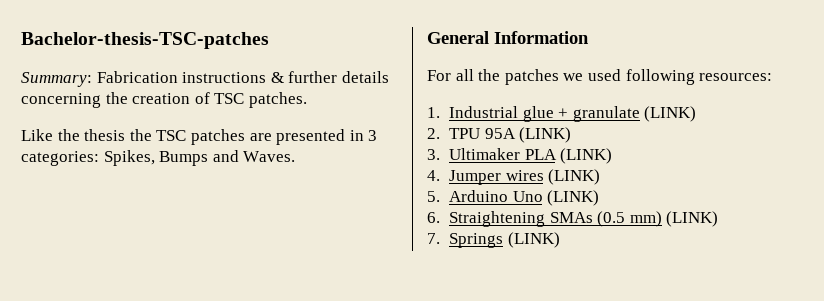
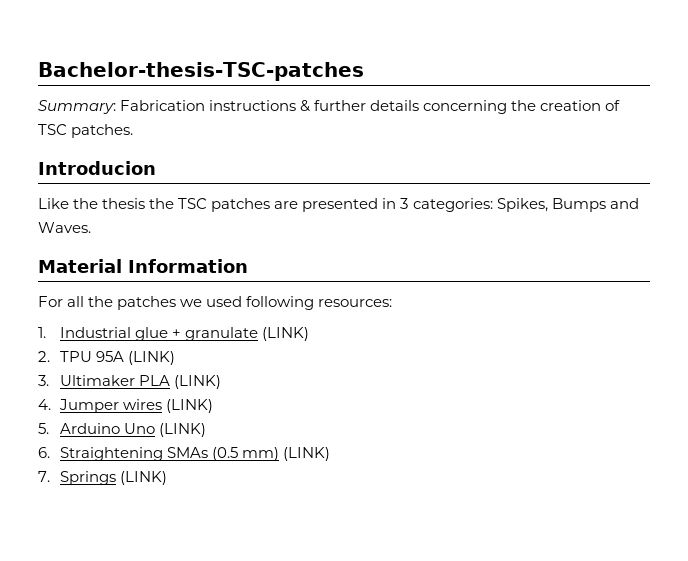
+ Introducion
- General Information
+ Material Information

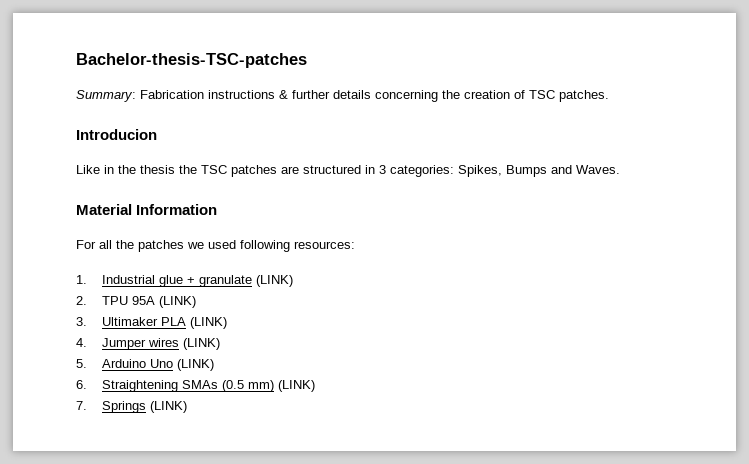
- Like the thesis the TSC patches are presented in 3 categories: Spikes, Bumps and Waves.
+ Like in the thesis the TSC patches are structured in 3 categories: Spikes, Bumps and Waves.

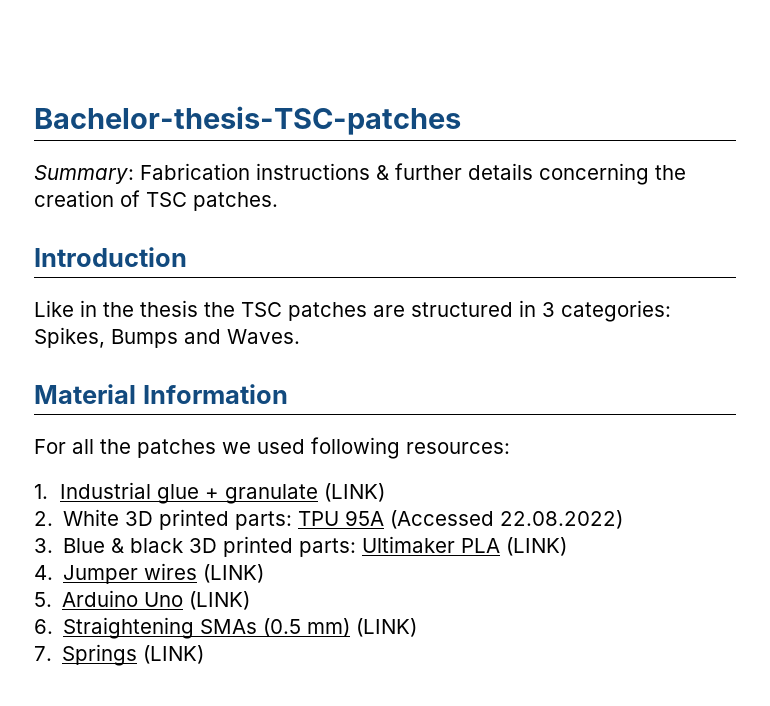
- Introducion
+ Introduction
- 2. TPU 95A (LINK)
- 3. Ultimaker PLA (LINK)
+ 2. White 3D printed parts: TPU 95A (Accessed 22.08.2022)
+ 3. Blue & black 3D printed parts: Ultimaker PLA (LINK)

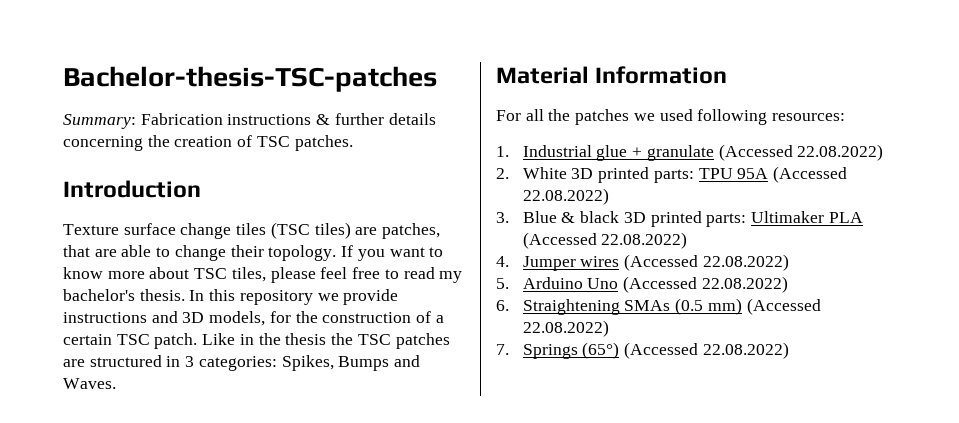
+ Texture surface change tiles (TSC tiles) are patches, that are able to change their topology. If you want to know more about TSC tiles, please feel free to read my bachelor's thesis. In this repository we provide instructions and 3D models, for the construction of a certain TSC patch.
- 1. Industrial glue + granulate (LINK)
+ 1. Industrial glue + granulate (Accessed 22.08.2022)
- 3. Blue & black 3D printed parts: Ultimaker PLA (LINK)
+ 3. Blue & black 3D printed parts: Ultimaker PLA (Accessed 22.08.2022)
- 4. Jumper wires (LINK)
+ 4. Jumper wires (Accessed 22.08.2022)
- 5. Arduino Uno (LINK)
+ 5. Arduino Uno (Accessed 22.08.2022)
- 6. Straightening SMAs (0.5 mm) (LINK)
+ 6. Straightening SMAs (0.5 mm) (Accessed 22.08.2022)
- 7. Springs (LINK)
+ 7. Springs (65°) (Accessed 22.08.2022)

